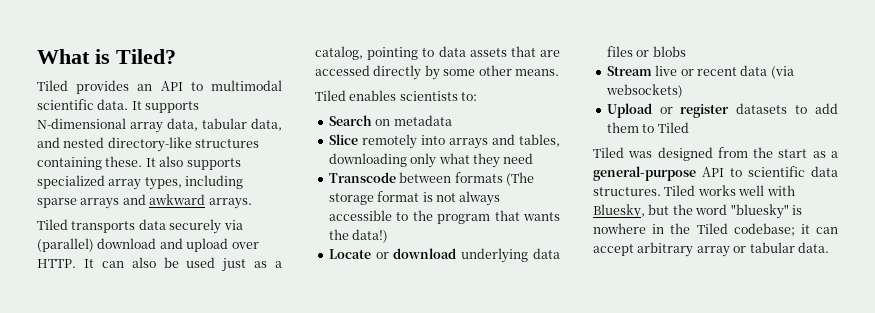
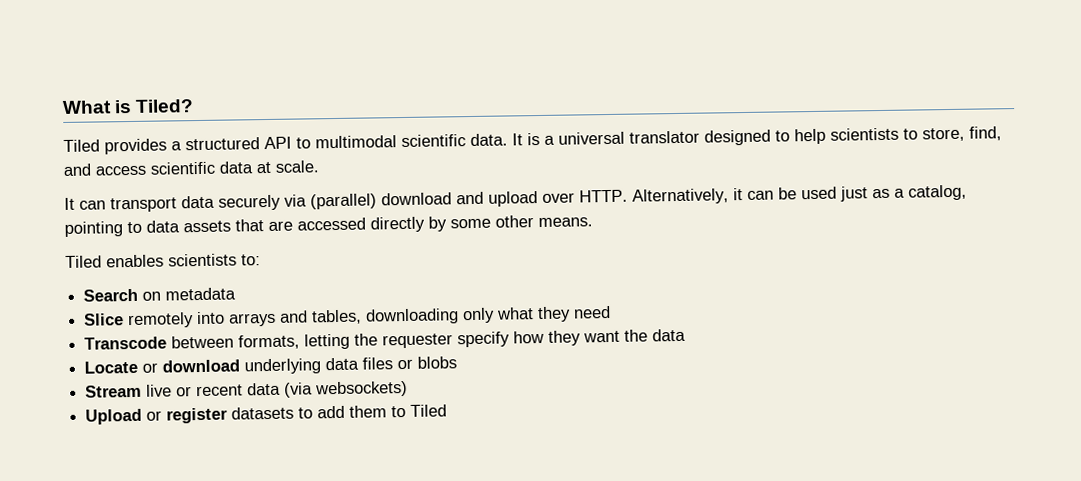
- Tiled provides an API to multimodal scientific data.
+ Tiled provides a structured API to multimodal scientific data.
- It supports N-dimensional array data, tabular data, and nested directory-like structures containing these. It also supports specialized array types, including sparse arrays and awkward arrays.
- Tiled transports data securely via (parallel) download and upload over HTTP.
+ It is a universal translator designed to help scientists to store, find, and access scientific data at scale.
+ It can transport data securely via (parallel) download and upload over HTTP.
- It can also be used just as a catalog, pointing to data assets that are accessed directly by some other means.
+ Alternatively, it can be used just as a catalog, pointing to data assets that are accessed directly by some other means.
- Transcode between formats (The storage format is not always accessible to the program that wants the data!)
+ Transcode between formats, letting the requester specify how they want the data
- Tiled was designed from the start as a general-purpose API to scientific data structures. Tiled works well with Bluesky, but the word "bluesky" is nowhere in the Tiled codebase; it can accept arbitrary array or tabular data.

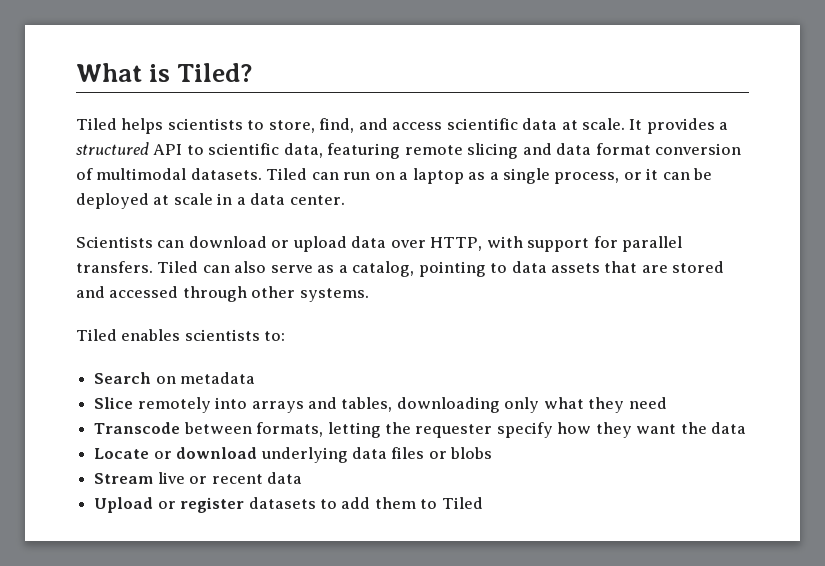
- Tiled provides a structured API to multimodal scientific data. It is a universal translator designed to help scientists to store, find, and access scientific data at scale.
- It can transport data securely via (parallel) download and upload over HTTP. Alternatively, it can be used just as a catalog, pointing to data assets that are accessed directly by some other means.
+ Tiled helps scientists to store, find, and access scientific data at scale. It provides a structured API to scientific data, featuring remote slicing and data format conversion of multimodal datasets. Tiled can run on a laptop as a single process, or it can be deployed at scale in a data center.
+ Scientists can download or upload data over HTTP, with support for parallel transfers. Tiled can also serve as a catalog, pointing to data assets that are stored and accessed through other systems.
- Stream live or recent data (via websockets)
+ Stream live or recent data

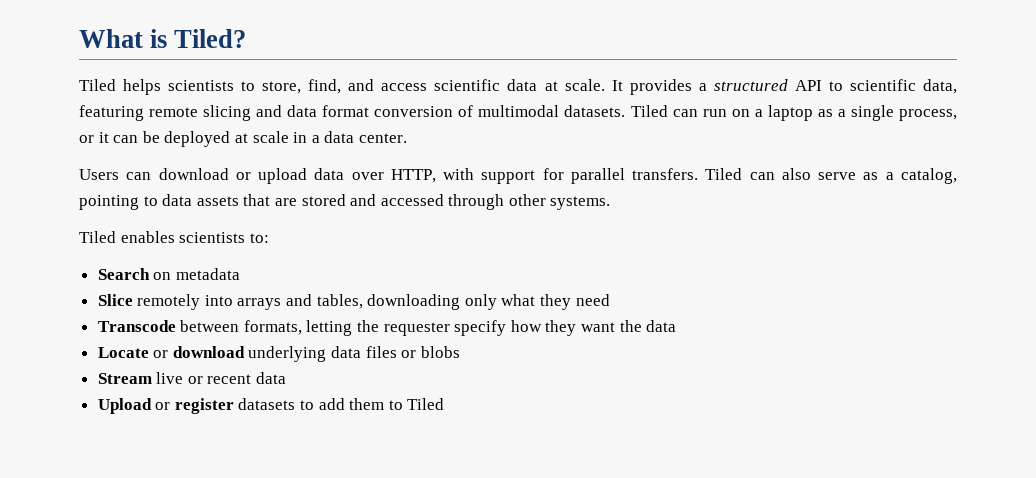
- Scientists can download or upload data over HTTP, with support for parallel transfers.
+ Users can download or upload data over HTTP, with support for parallel transfers.

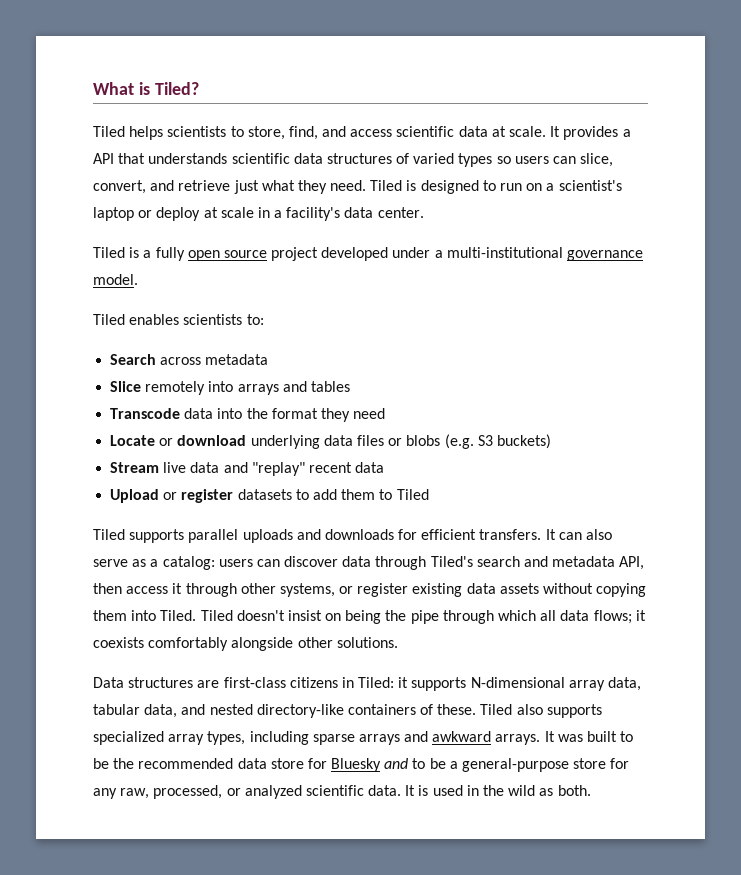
- It provides a structured API to scientific data, featuring remote slicing and data format conversion of multimodal datasets. Tiled can run on a laptop as a single process, or it can be deployed at scale in a data center.
+ It provides a API that understands scientific data structures of varied types so users can slice, convert, and retrieve just what they need. Tiled is designed to run on a scientist's laptop or deploy at scale in a facility's data center.
- Users can download or upload data over HTTP, with support for parallel transfers. Tiled can also serve as a catalog, pointing to data assets that are stored and accessed through other systems.
+ Tiled is a fully open source project developed under a multi-institutional governance model.
- Search on metadata
+ Search across metadata
- Slice remotely into arrays and tables, downloading only what they need
- Transcode between formats, letting the requester specify how they want the data
+ Slice remotely into arrays and tables
+ Transcode data into the format they need
- Locate or download underlying data files or blobs
+ Locate or download underlying data files or blobs (e.g. S3 buckets)
- Stream live or recent data
+ Stream live data and "replay" recent data
+ Tiled supports parallel uploads and downloads for efficient transfers. It can also serve as a catalog: users can discover data through Tiled's search and metadata API, then access it through other systems, or register existing data assets without copying them into Tiled. Tiled doesn't insist on being the pipe through which all data flows; it coexists comfortably alongside other solutions.
+ Data structures are first-class citizens in Tiled: it supports N-dimensional array data, tabular data, and nested directory-like containers of these. Tiled also supports specialized array types, including sparse arrays and awkward arrays. It was built to be the recommended data store for Bluesky and to be a general-purpose store for any raw, processed, or analyzed scientific data. It is used in the wild as both.

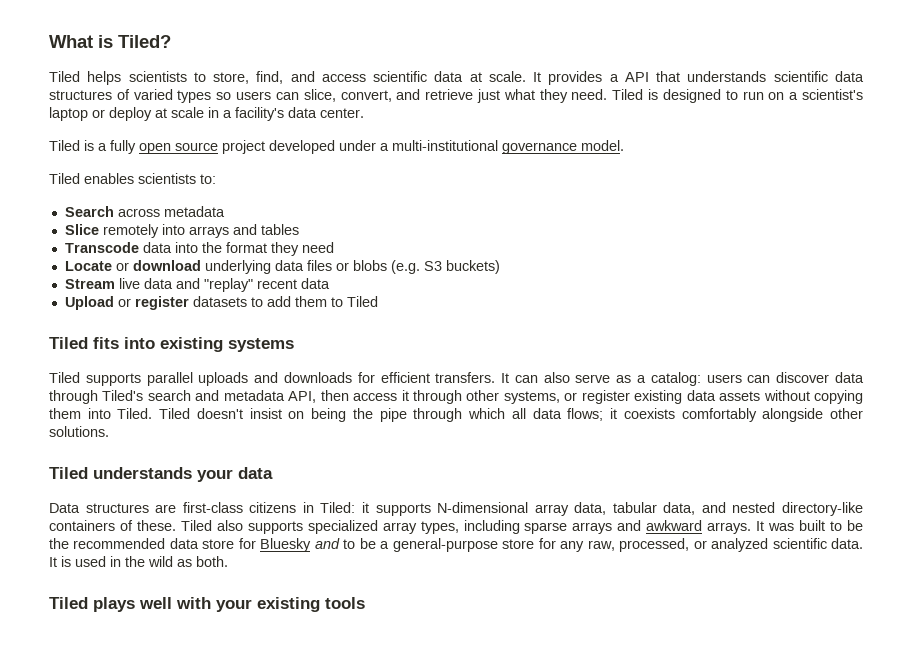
+ Tiled fits into existing systems
+ Tiled understands your data
+ Tiled plays well with your existing tools

